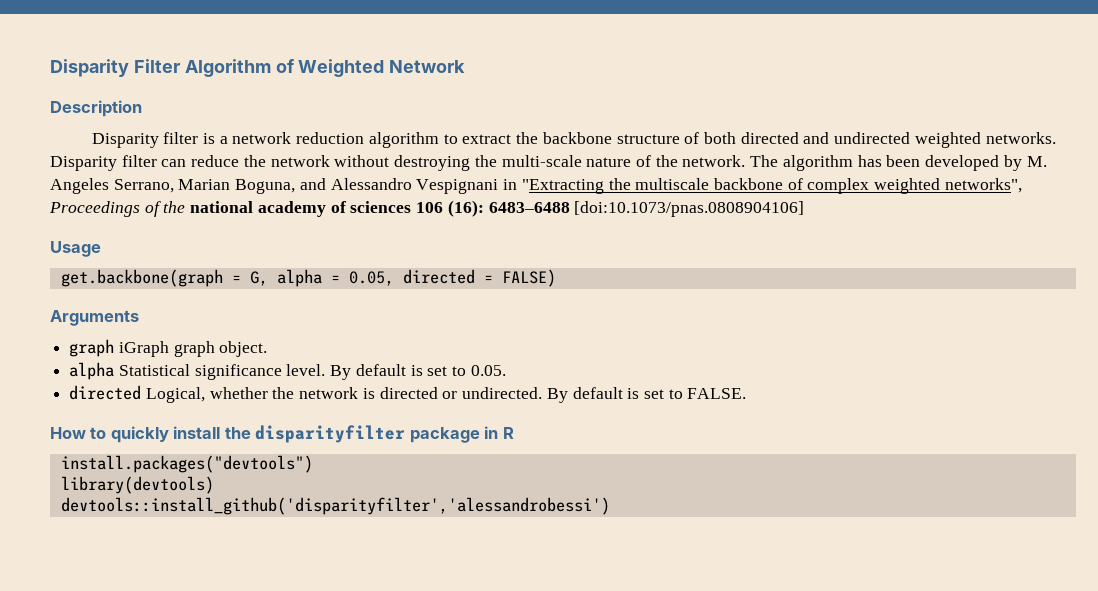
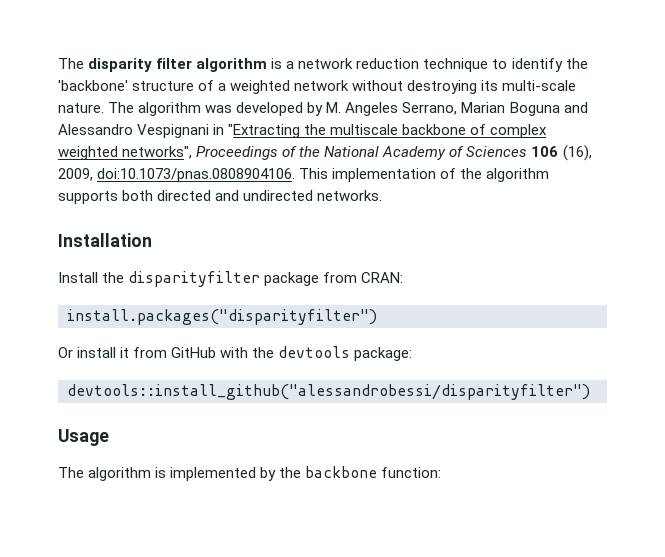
- Disparity Filter Algorithm of Weighted Network
- Description
- Disparity filter is a network reduction algorithm to extract the backbone structure of both directed and undirected weighted networks. Disparity filter can reduce the network without destroying the multi-scale nature of the network. The algorithm has been developed by M. Angeles Serrano, Marian Boguna, and Alessandro Vespignani in "Extracting the multiscale backbone of complex weighted networks", Proceedings of the national academy of sciences 106 (16): 6483–6488 [doi:10.1073/pnas.0808904106]
+ The disparity filter algorithm is a network reduction technique to identify the 'backbone' structure of a weighted network without destroying its multi-scale nature. The algorithm was developed by M. Angeles Serrano, Marian Boguna and Alessandro Vespignani in "Extracting the multiscale backbone of complex weighted networks", Proceedings of the National Academy of Sciences 106 (16), 2009, doi:10.1073/pnas.0808904106. This implementation of the algorithm supports both directed and undirected networks.
+ Installation
+ Install the disparityfilter package from CRAN:
+ install.packages("disparityfilter")
+ Or install it from GitHub with the devtools package:
+ devtools::install_github("alessandrobessi/disparityfilter")
  Usage
- get.backbone(graph = G, alpha = 0.05, directed = FALSE)
- Arguments
- graph iGraph graph object.
- alpha Statistical significance level. By default is set to 0.05.
- directed Logical, whether the network is directed or undirected. By default is set to FALSE.
- How to quickly install the disparityfilter package in R
- install.packages("devtools")
- library(devtools)
- devtools::install_github('disparityfilter','alessandrobessi')
+ The algorithm is implemented by the backbone function:

